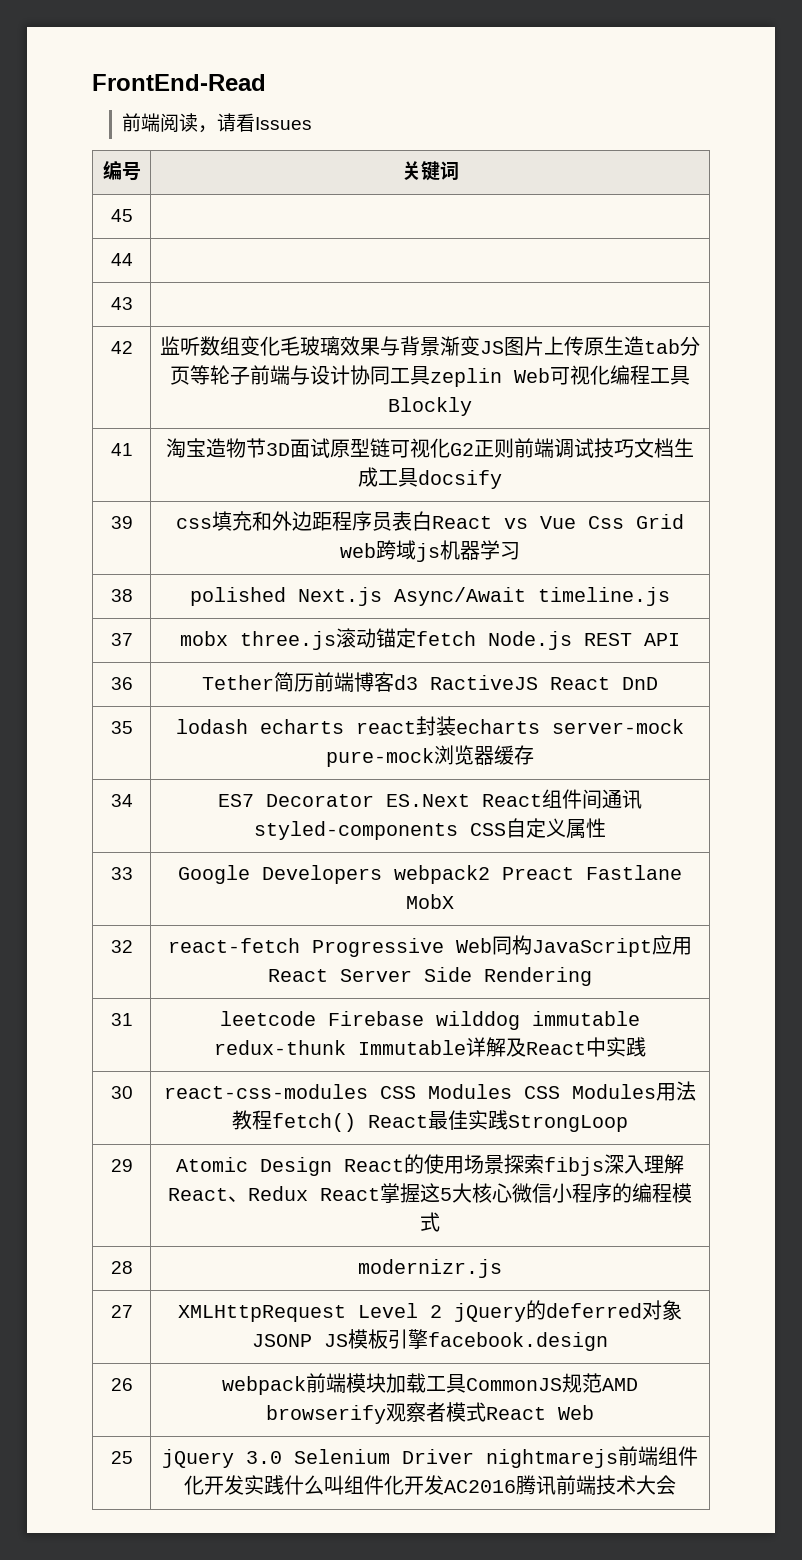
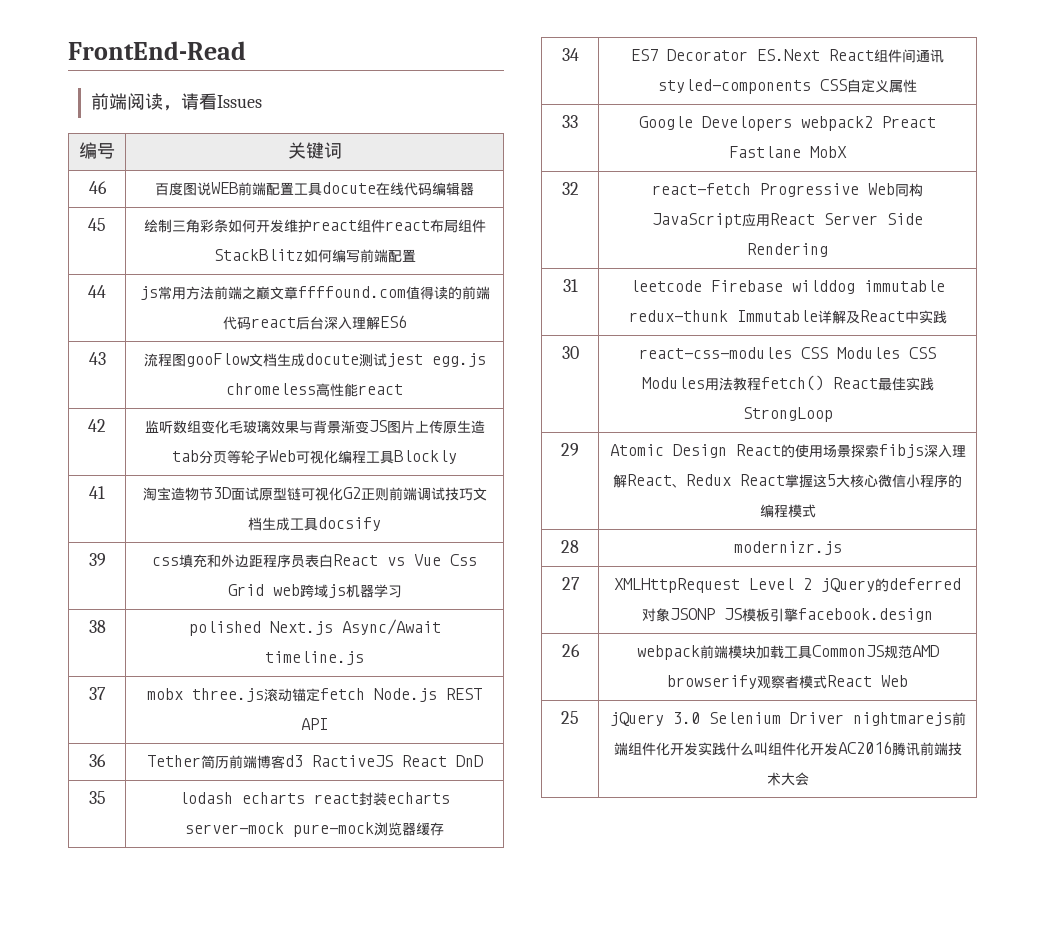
- 45 |
- 44 |
- 43 |
+ 46 | 百度图说WEB前端配置工具docute在线代码编辑器
+ 45 | 绘制三角彩条如何开发维护react组件react布局组件StackBlitz如何编写前端配置
+ 44 | js常用方法前端之巅文章ffffound.com值得读的前端代码react后台深入理解ES6
+ 43 | 流程图gooFlow文档生成docute测试jest egg.js chromeless高性能react
- 42 | 监听数组变化毛玻璃效果与背景渐变JS图片上传原生造tab分页等轮子前端与设计协同工具zeplin Web可视化编程工具Blockly
+ 42 | 监听数组变化毛玻璃效果与背景渐变JS图片上传原生造tab分页等轮子Web可视化编程工具Blockly

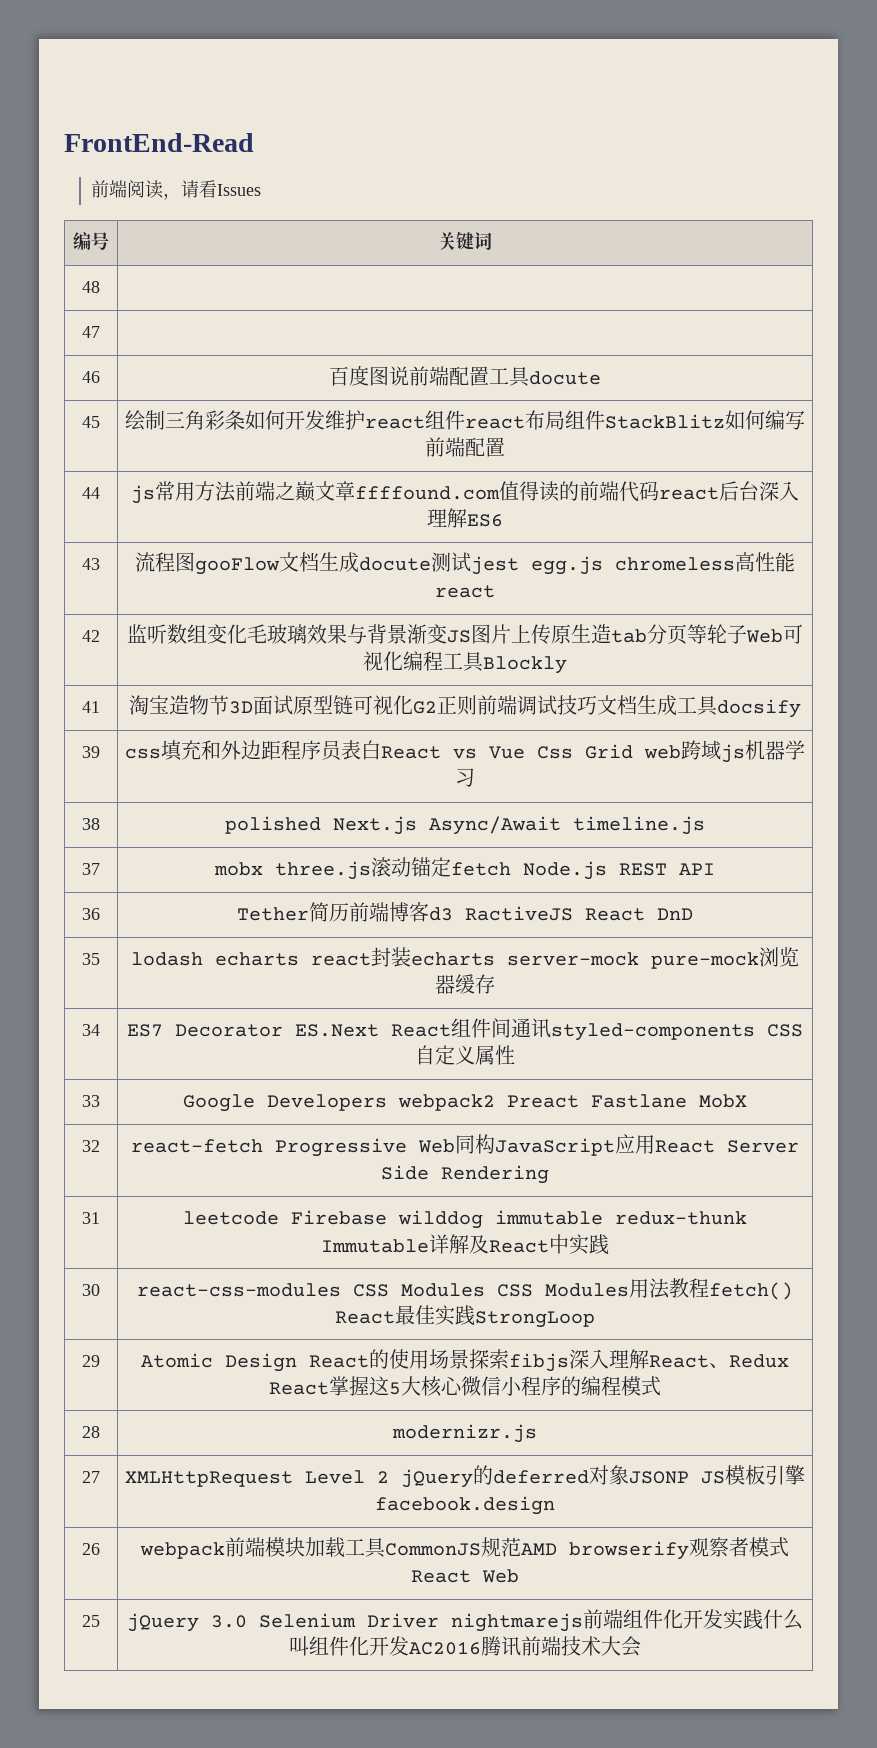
+ 48 |
+ 47 |
- 46 | 百度图说WEB前端配置工具docute在线代码编辑器
+ 46 | 百度图说前端配置工具docute

